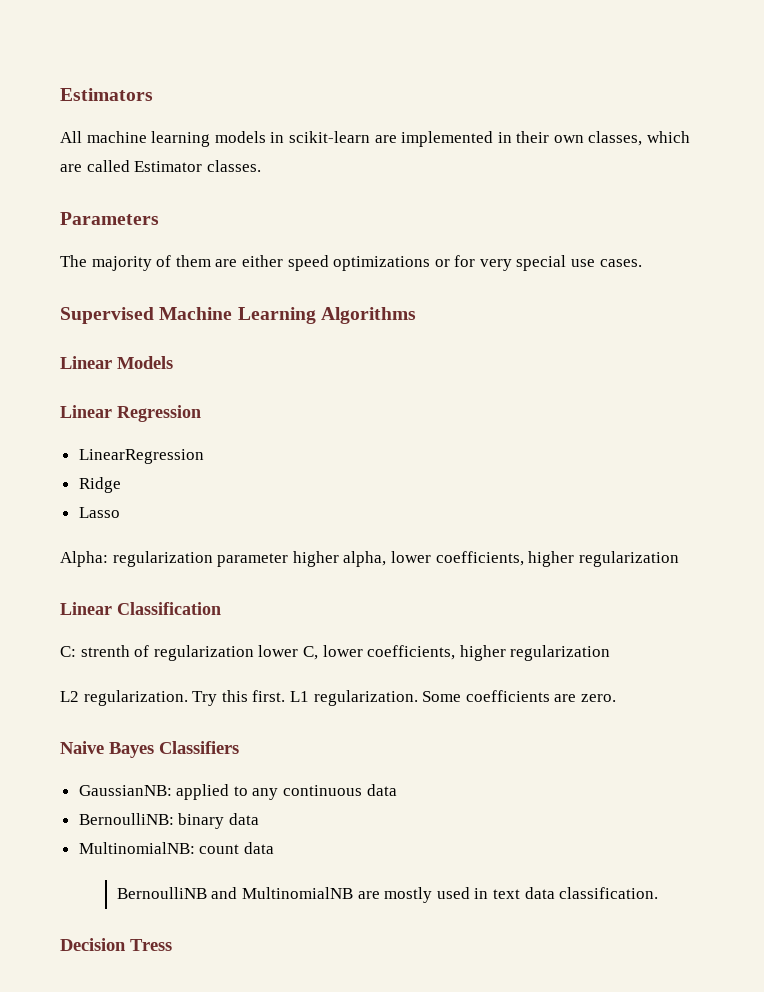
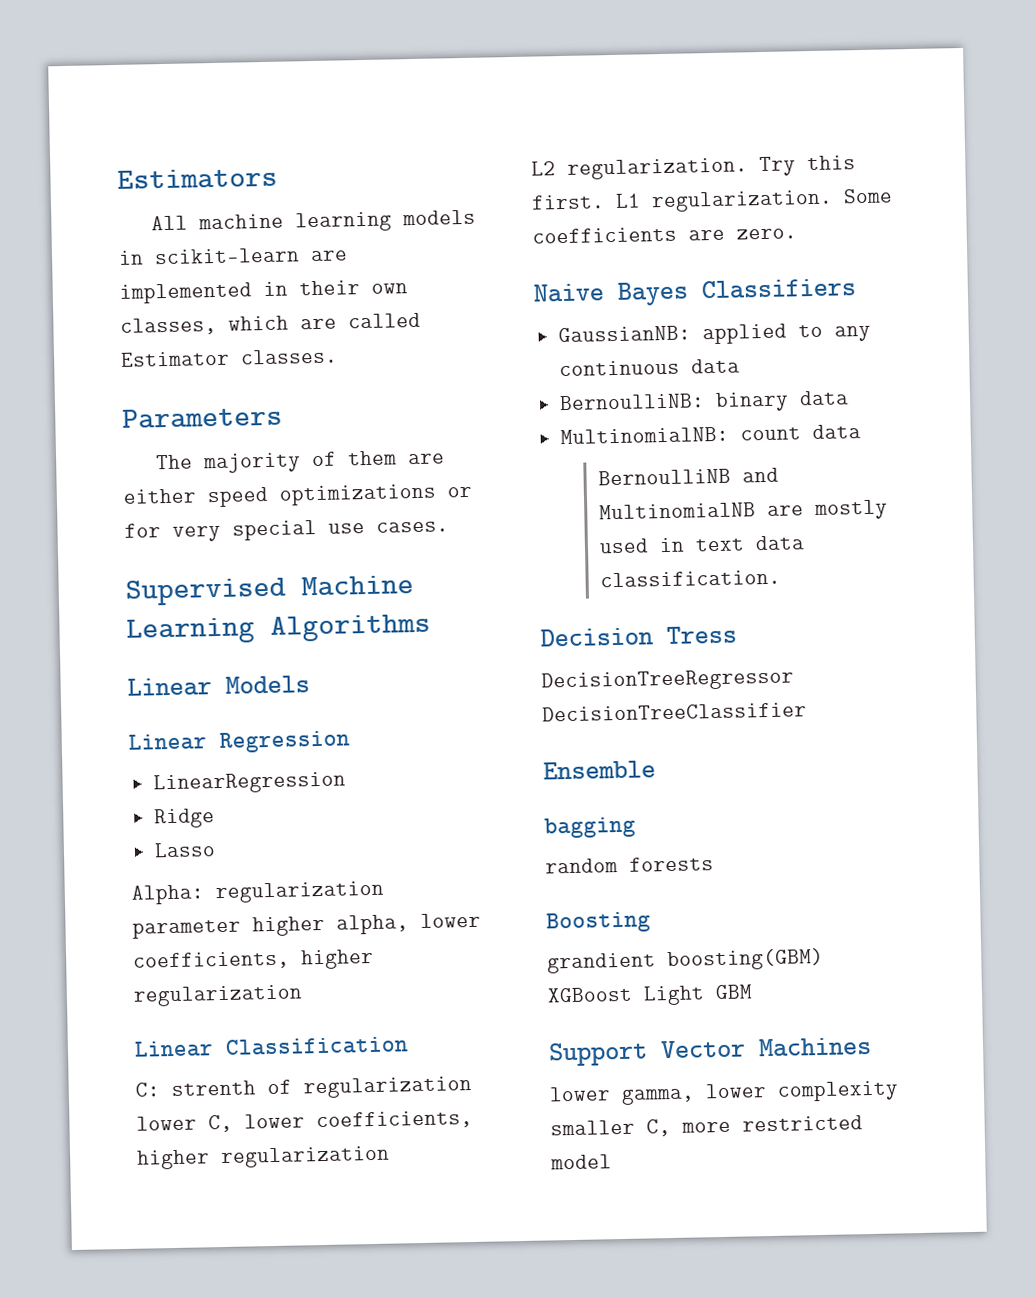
+ DecisionTreeRegressor DecisionTreeClassifier
+ Ensemble
+ bagging
+ random forests
+ Boosting
+ grandient boosting(GBM) XGBoost Light GBM
+ Support Vector Machines
+ lower gamma, lower complexity smaller C, more restricted model

